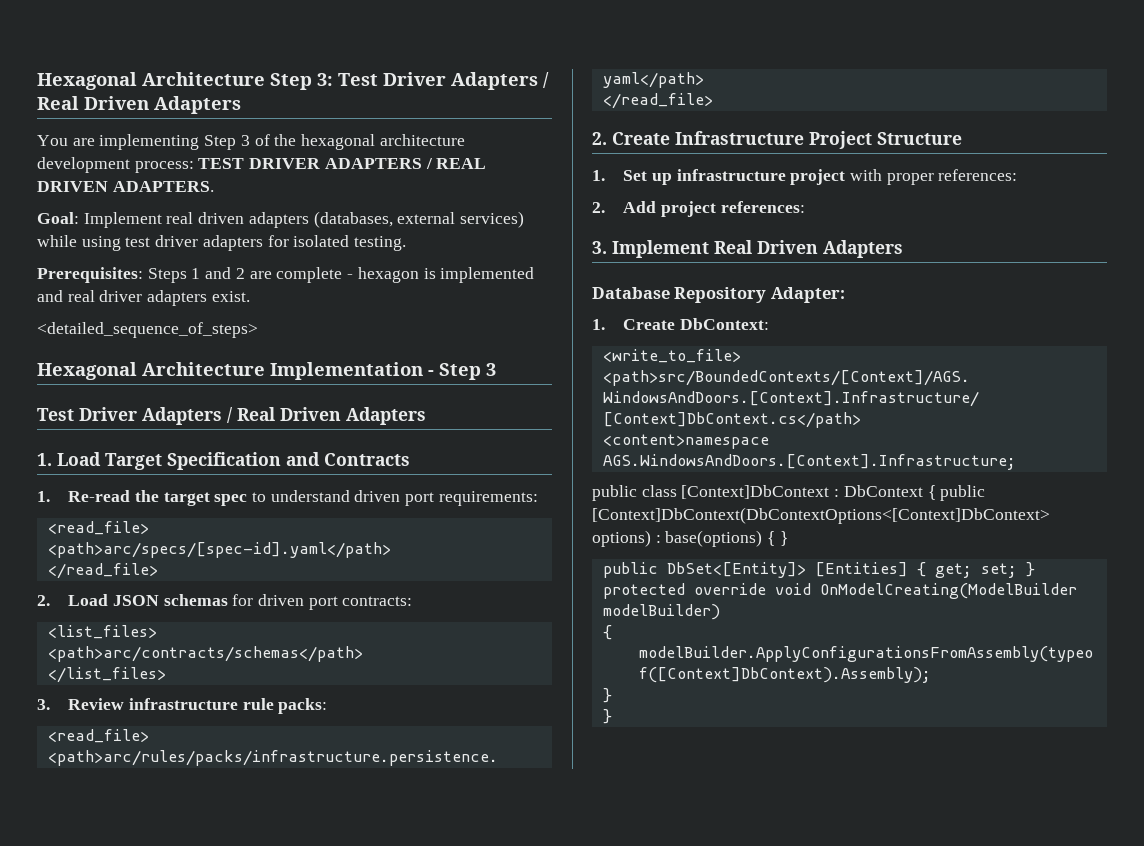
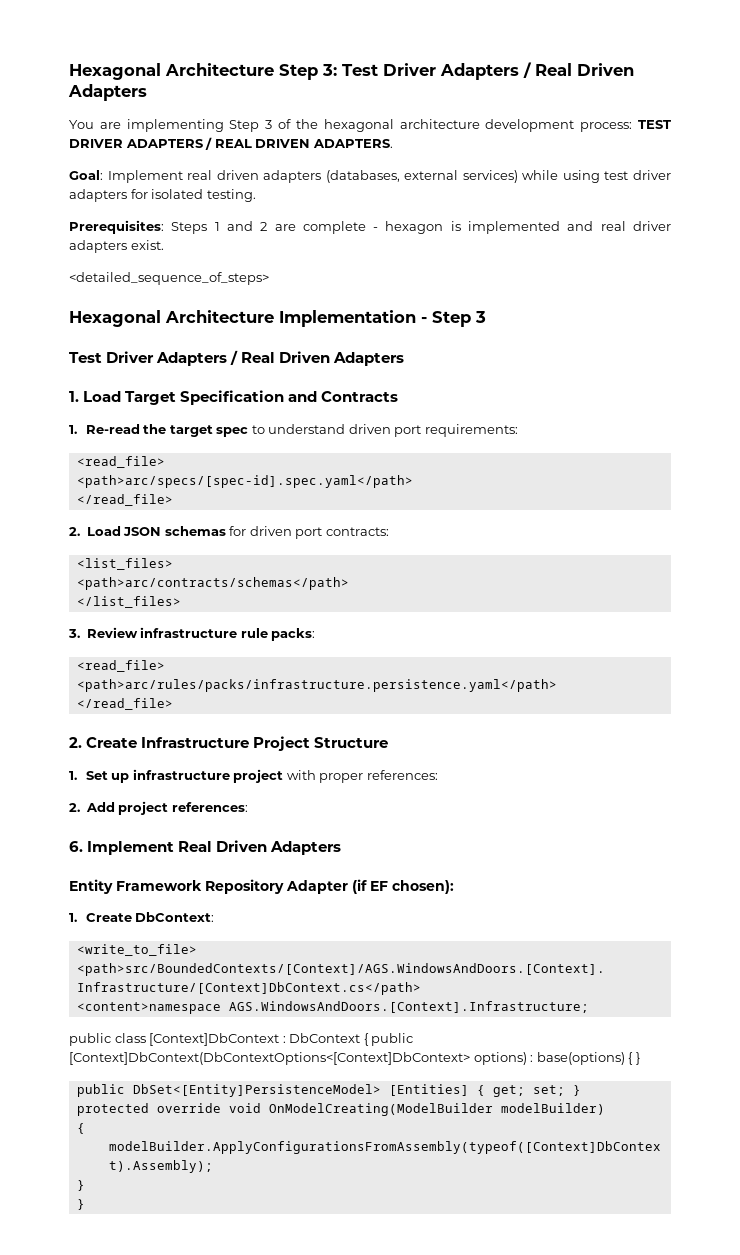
- <path>arc/specs/[spec-id].yaml</path>
+ <path>arc/specs/[spec-id].spec.yaml</path>
- 3. Implement Real Driven Adapters
+ 6. Implement Real Driven Adapters
- Database Repository Adapter:
+ Entity Framework Repository Adapter (if EF chosen):
- public DbSet<[Entity]> [Entities] { get; set; }
+ public DbSet<[Entity]PersistenceModel> [Entities] { get; set; }

